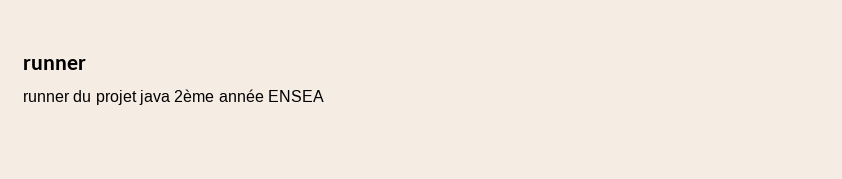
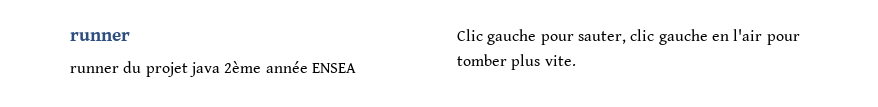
+ Clic gauche pour sauter, clic gauche en l'air pour tomber plus vite.

